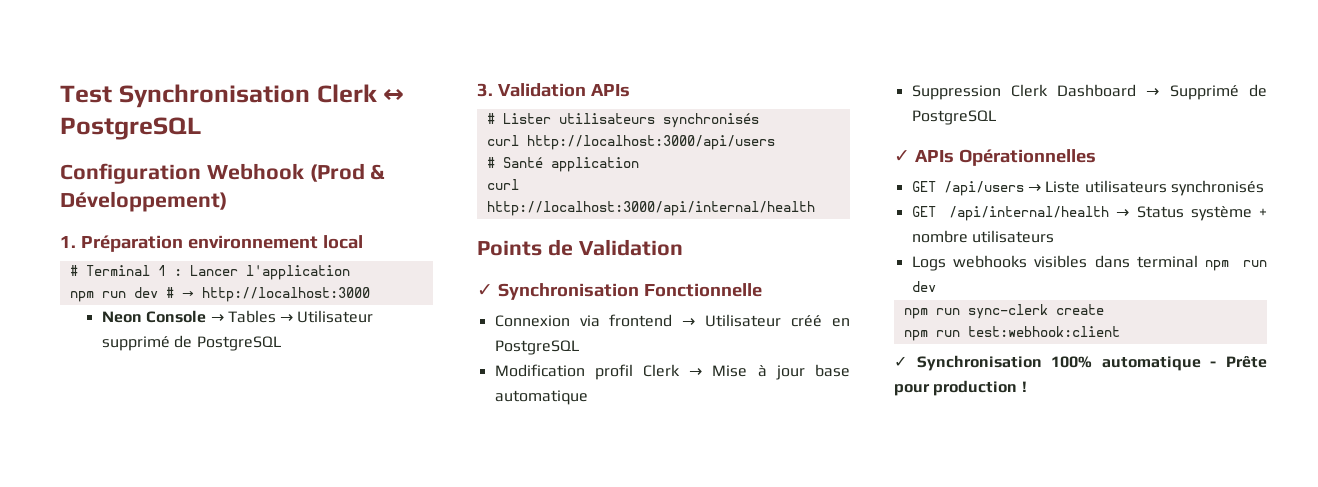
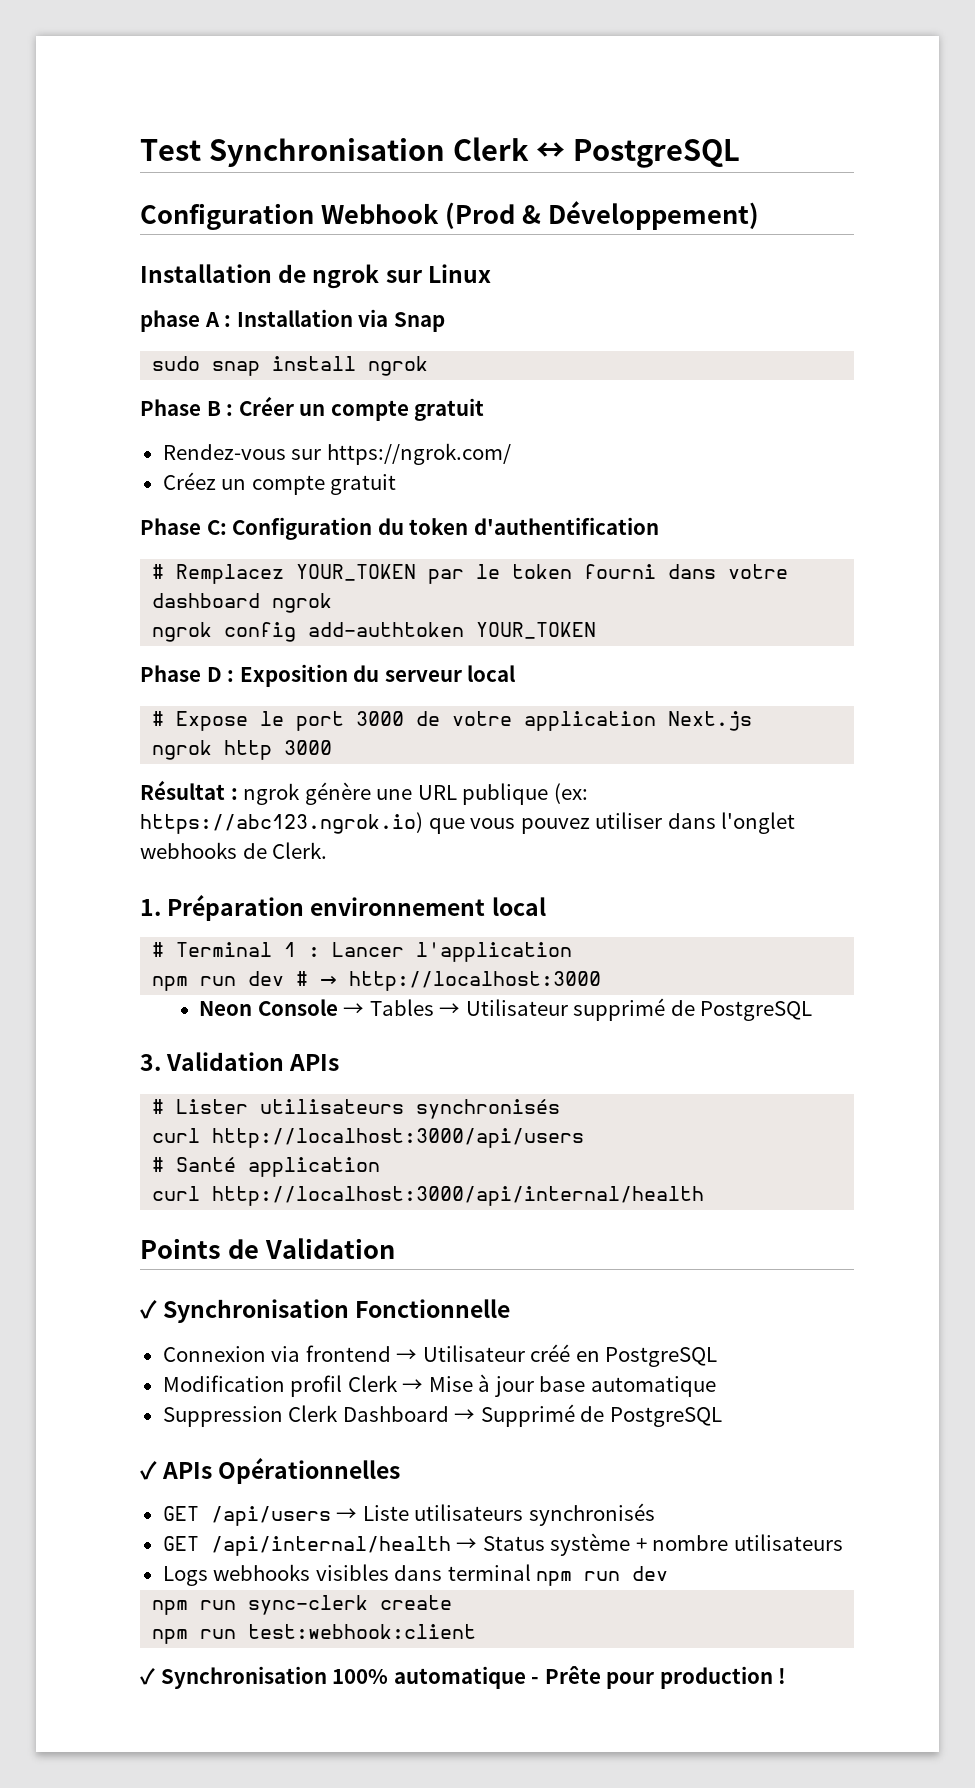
+ Installation de ngrok sur Linux
+ phase A : Installation via Snap
+ sudo snap install ngrok
+ Phase B : Créer un compte gratuit
+ Rendez-vous sur https://ngrok.com/
+ Créez un compte gratuit
+ Phase C: Configuration du token d'authentification
+ # Remplacez YOUR_TOKEN par le token fourni dans votre dashboard ngrok
+ ngrok config add-authtoken YOUR_TOKEN
+ Phase D : Exposition du serveur local
+ # Expose le port 3000 de votre application Next.js
+ ngrok http 3000
+ Résultat : ngrok génère une URL publique (ex: https://abc123.ngrok.io) que vous pouvez utiliser dans l'onglet webhooks de Clerk.

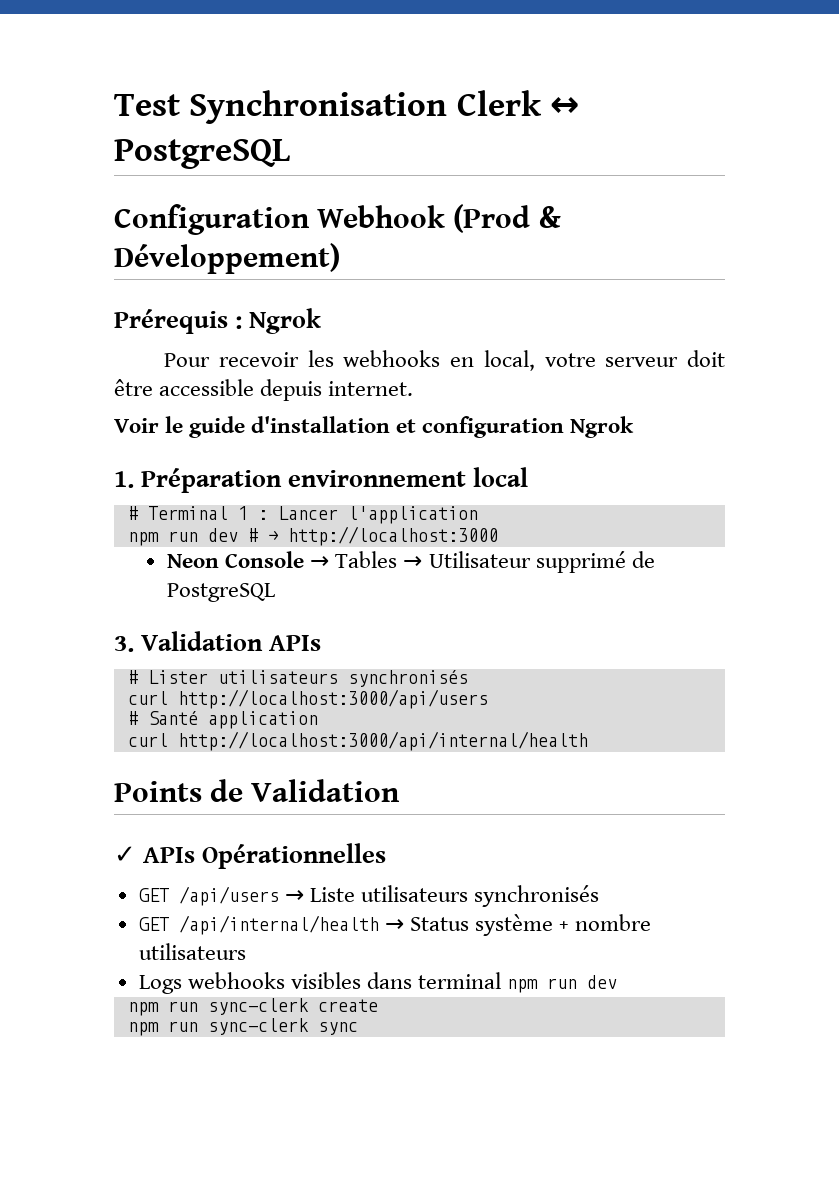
- Installation de ngrok sur Linux
- phase A : Installation via Snap
- sudo snap install ngrok
- Phase B : Créer un compte gratuit
- Rendez-vous sur https://ngrok.com/
- Créez un compte gratuit
- Phase C: Configuration du token d'authentification
- # Remplacez YOUR_TOKEN par le token fourni dans votre dashboard ngrok
- ngrok config add-authtoken YOUR_TOKEN
- Phase D : Exposition du serveur local
- # Expose le port 3000 de votre application Next.js
- ngrok http 3000
- Résultat : ngrok génère une URL publique (ex: https://abc123.ngrok.io) que vous pouvez utiliser dans l'onglet webhooks de Clerk.
+ Prérequis : Ngrok
+ Pour recevoir les webhooks en local, votre serveur doit être accessible depuis internet.
+ Voir le guide d'installation et configuration Ngrok
- ✓ Synchronisation Fonctionnelle
- Connexion via frontend → Utilisateur créé en PostgreSQL
- Modification profil Clerk → Mise à jour base automatique
- Suppression Clerk Dashboard → Supprimé de PostgreSQL
- npm run test:webhook:client
- ✓ Synchronisation 100% automatique - Prête pour production !
+ npm run sync-clerk sync

